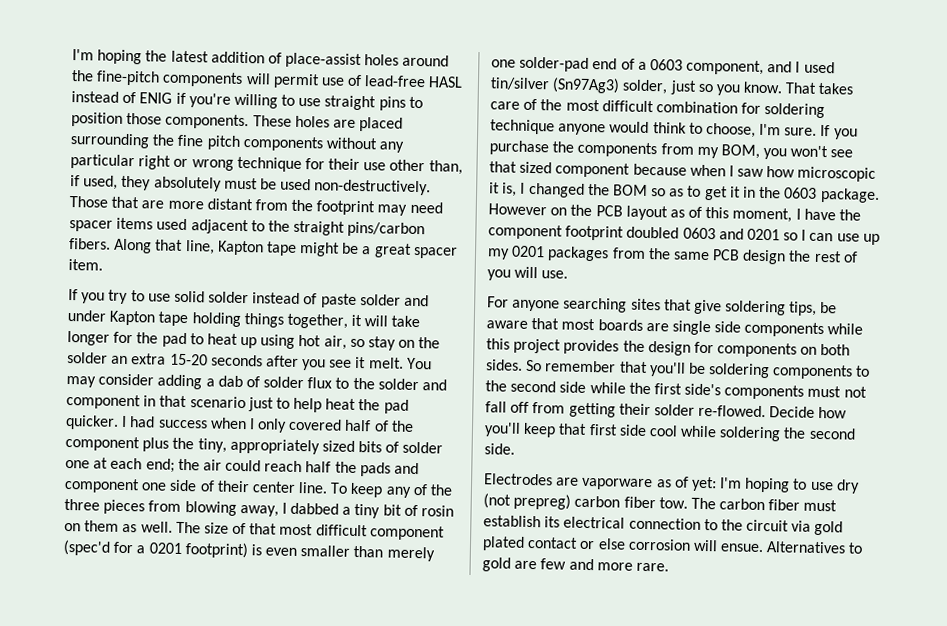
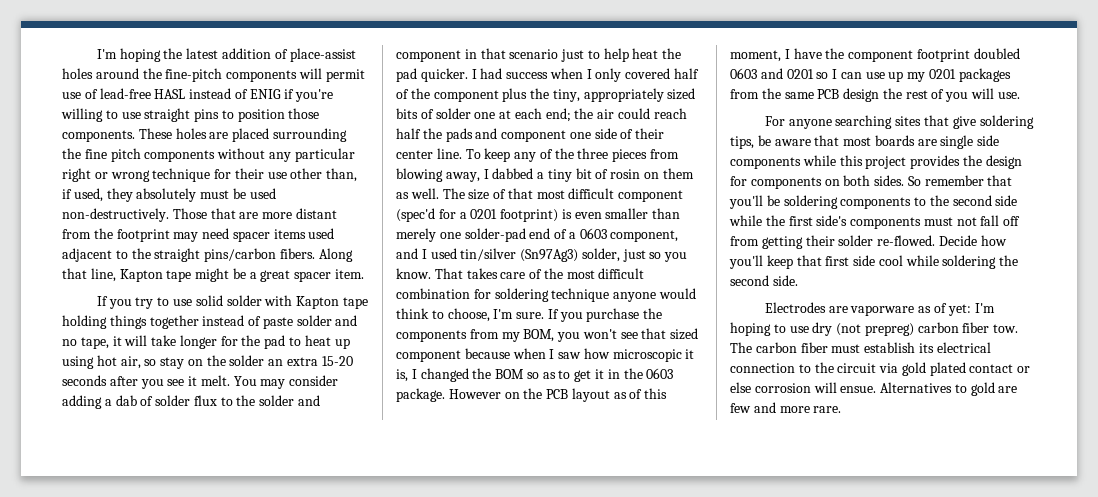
- If you try to use solid solder instead of paste solder and under Kapton tape holding things together, it will take longer for the pad to heat up using hot air, so stay on the solder an extra 15-20 seconds after you see it melt.
+ If you try to use solid solder with Kapton tape holding things together instead of paste solder and no tape, it will take longer for the pad to heat up using hot air, so stay on the solder an extra 15-20 seconds after you see it melt.

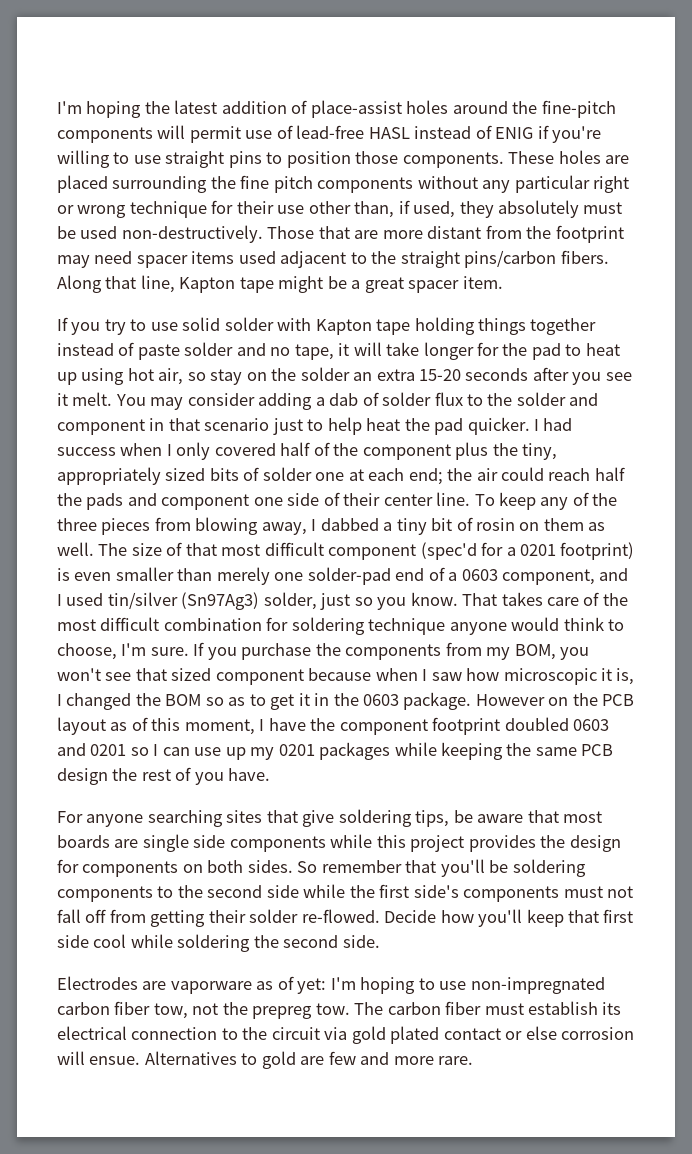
- However on the PCB layout as of this moment, I have the component footprint doubled 0603 and 0201 so I can use up my 0201 packages from the same PCB design the rest of you will use.
+ However on the PCB layout as of this moment, I have the component footprint doubled 0603 and 0201 so I can use up my 0201 packages while keeping the same PCB design the rest of you have.
- Electrodes are vaporware as of yet: I'm hoping to use dry (not prepreg) carbon fiber tow.
+ Electrodes are vaporware as of yet: I'm hoping to use non-impregnated carbon fiber tow, not the prepreg tow.

